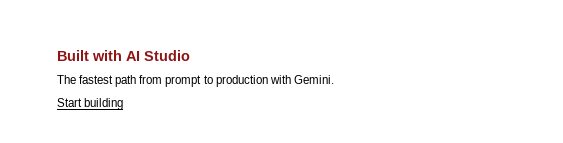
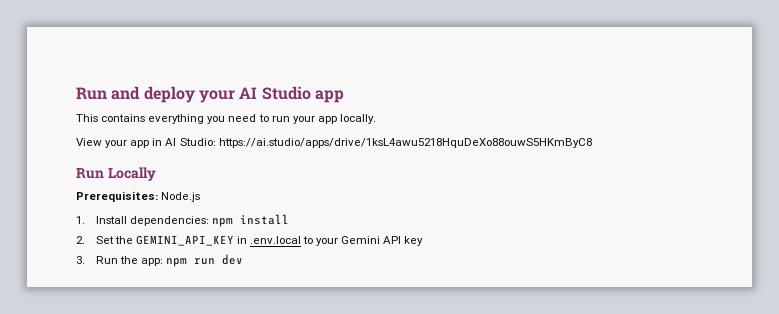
- Built with AI Studio
- The fastest path from prompt to production with Gemini.
- Start building
+ Run and deploy your AI Studio app
+ This contains everything you need to run your app locally.
+ View your app in AI Studio: https://ai.studio/apps/drive/1ksL4awu5218HquDeXo88ouwS5HKmByC8
+ Run Locally
+ Prerequisites: Node.js
+ 1. Install dependencies: npm install
+ 2. Set the GEMINI_API_KEY in .env.local to your Gemini API key
+ 3. Run the app: npm run dev

